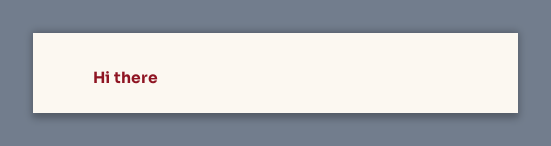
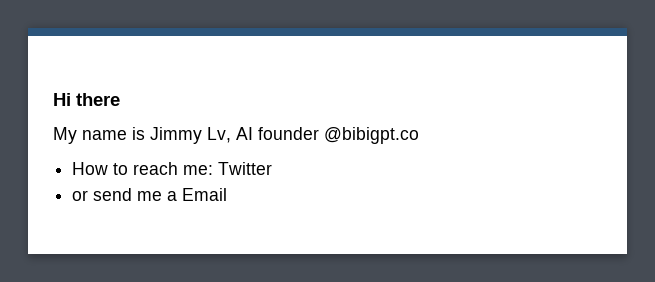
+ My name is Jimmy Lv, AI founder @bibigpt.co
+ How to reach me: Twitter
+ or send me a Email

